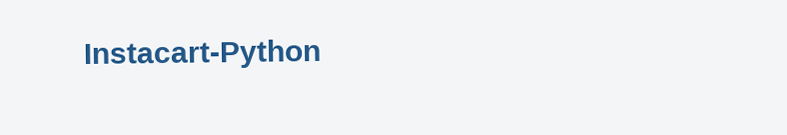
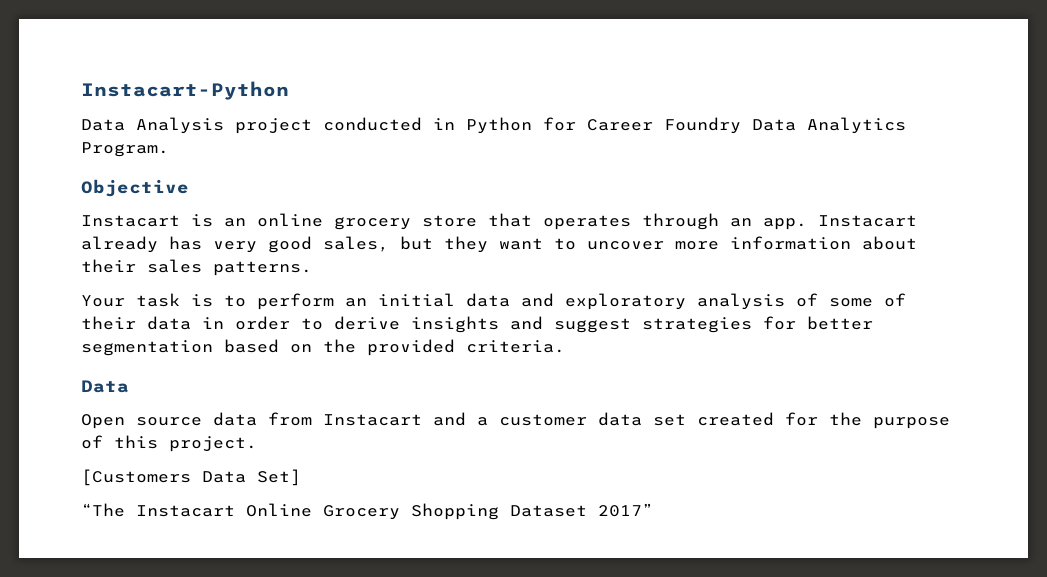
+ Data Analysis project conducted in Python for Career Foundry Data Analytics Program.
+ Objective
+ Instacart is an online grocery store that operates through an app. Instacart already has very good sales, but they want to uncover more information about their sales patterns.
+ Your task is to perform an initial data and exploratory analysis of some of their data in order to derive insights and suggest strategies for better segmentation based on the provided criteria.
+ Data
+ Open source data from Instacart and a customer data set created for the purpose of this project.
+ [Customers Data Set]
+ “The Instacart Online Grocery Shopping Dataset 2017”

